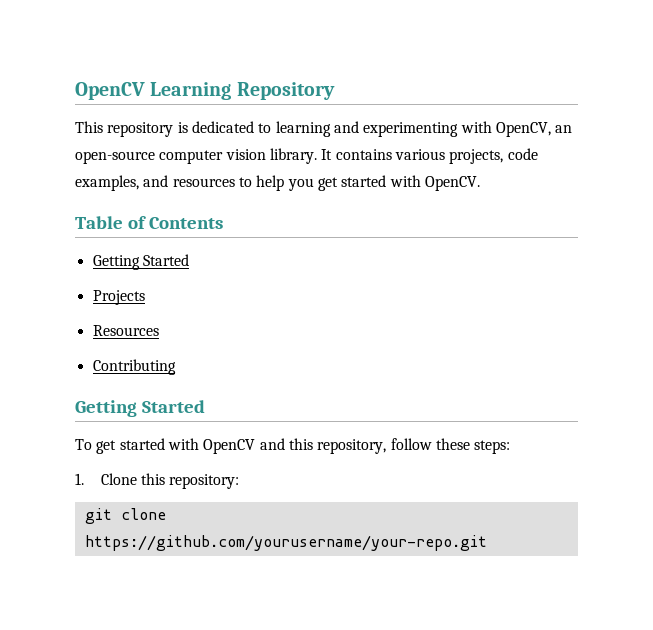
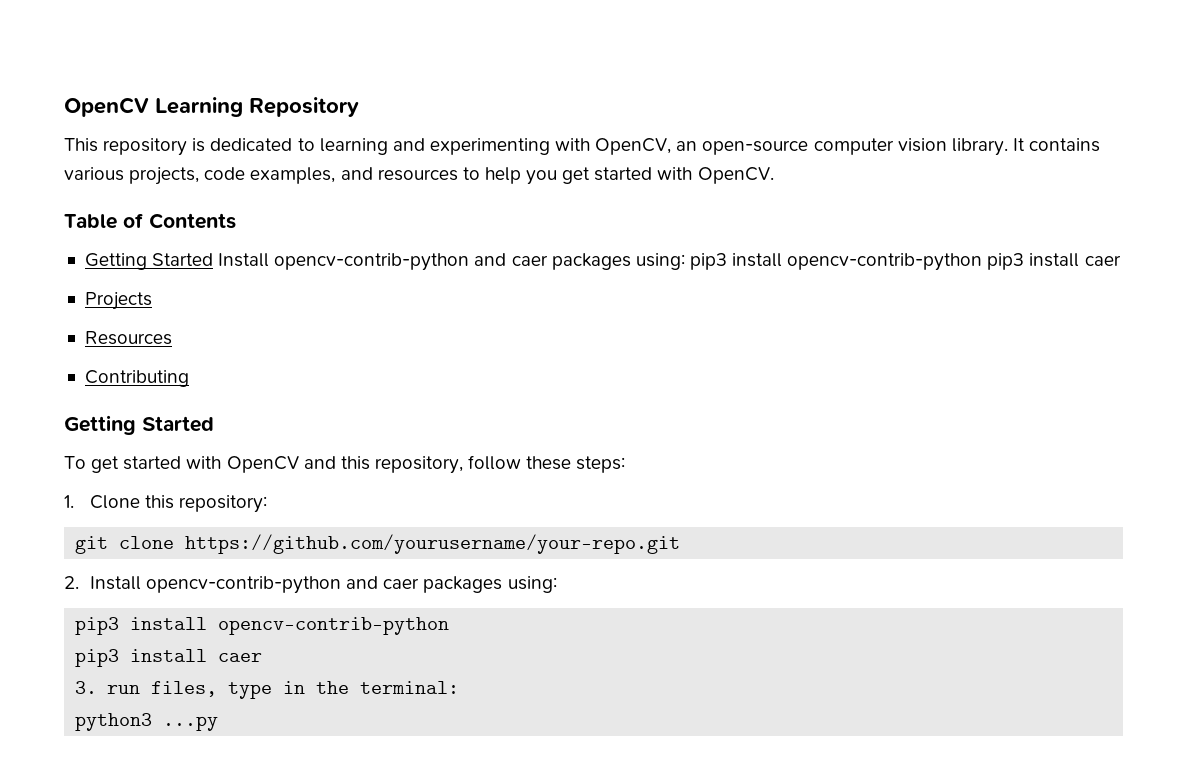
  Table of Contents
- Getting Started
+ Getting Started Install opencv-contrib-python and caer packages using: pip3 install opencv-contrib-python pip3 install caer
+ 2. Install opencv-contrib-python and caer packages using:
+ pip3 install opencv-contrib-python
+ pip3 install caer
+ 3. run files, type in the terminal:
+ python3 ...py

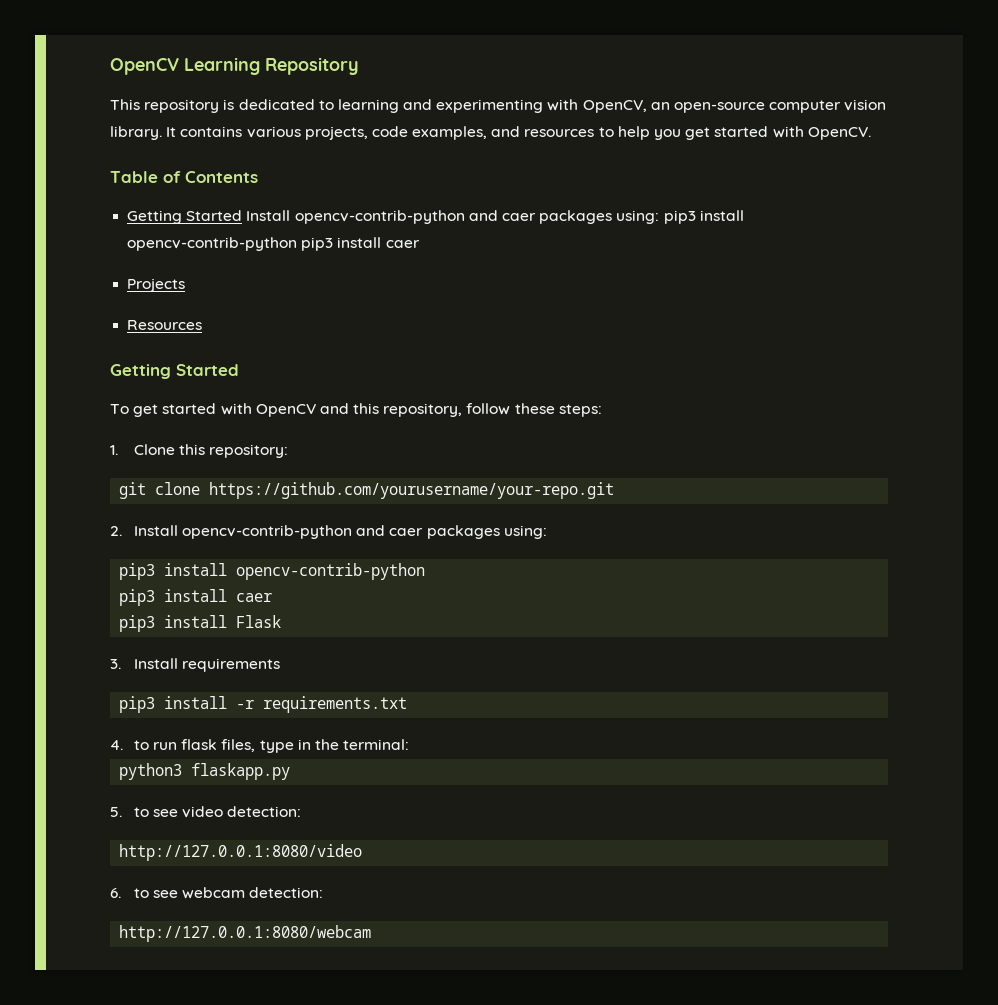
- Contributing
- 3. run files, type in the terminal:
+ pip3 install Flask
+ 3. Install requirements
+ pip3 install -r requirements.txt
+ 4. to run flask files, type in the terminal:
- python3 ...py
+ python3 flaskapp.py
+ 5. to see video detection:
+ http://127.0.0.1:8080/video
+ 6. to see webcam detection:
+ http://127.0.0.1:8080/webcam

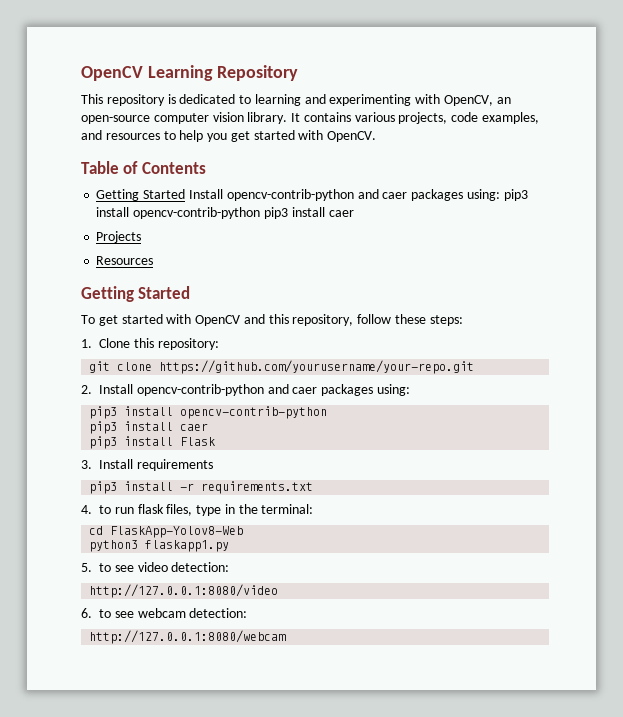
+ cd FlaskApp-Yolov8-Web
- python3 flaskapp.py
+ python3 flaskapp1.py

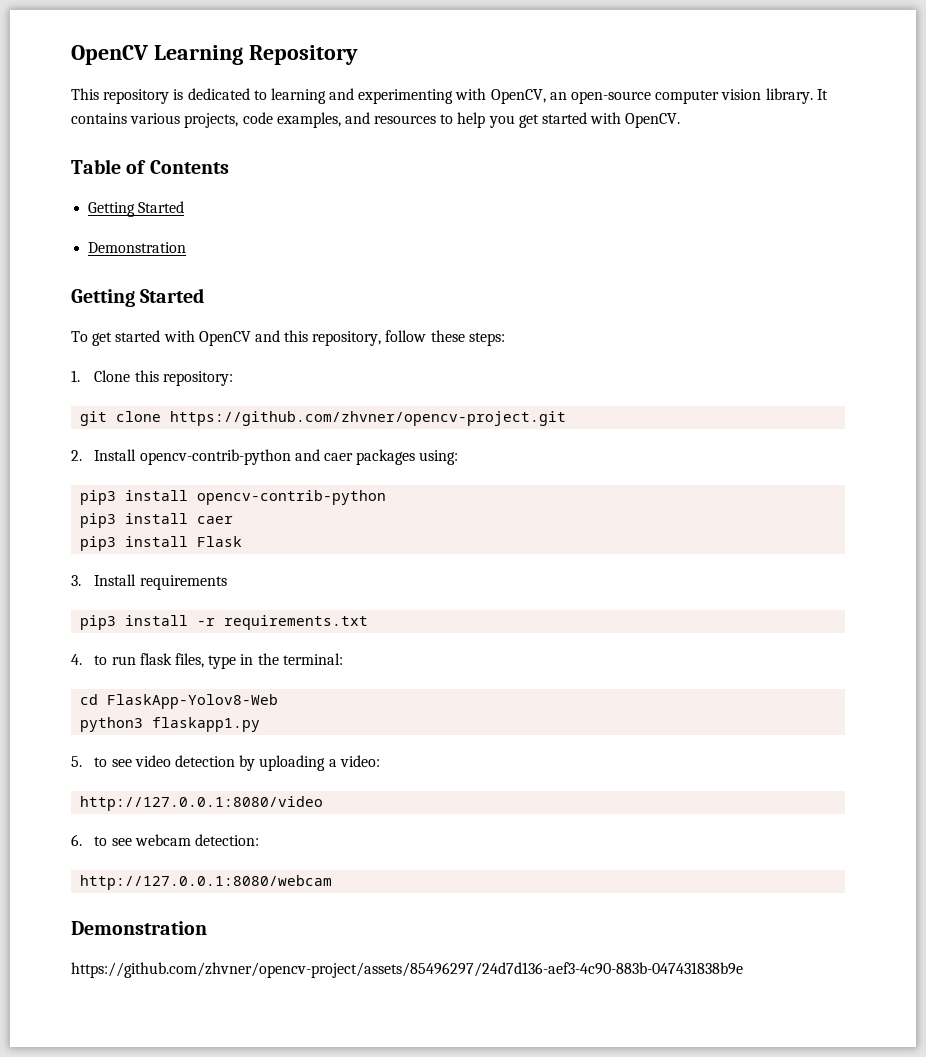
  Table of Contents
- Getting Started Install opencv-contrib-python and caer packages using: pip3 install opencv-contrib-python pip3 install caer
- Projects
- Resources
+ Getting Started
+ Demonstration
- git clone https://github.com/yourusername/your-repo.git
+ git clone https://github.com/zhvner/opencv-project.git
- 5. to see video detection:
+ 5. to see video detection by uploading a video:
  http://127.0.0.1:8080/webcam
+ Demonstration
+ https://github.com/zhvner/opencv-project/assets/85496297/24d7d136-aef3-4c90-883b-047431838b9e

